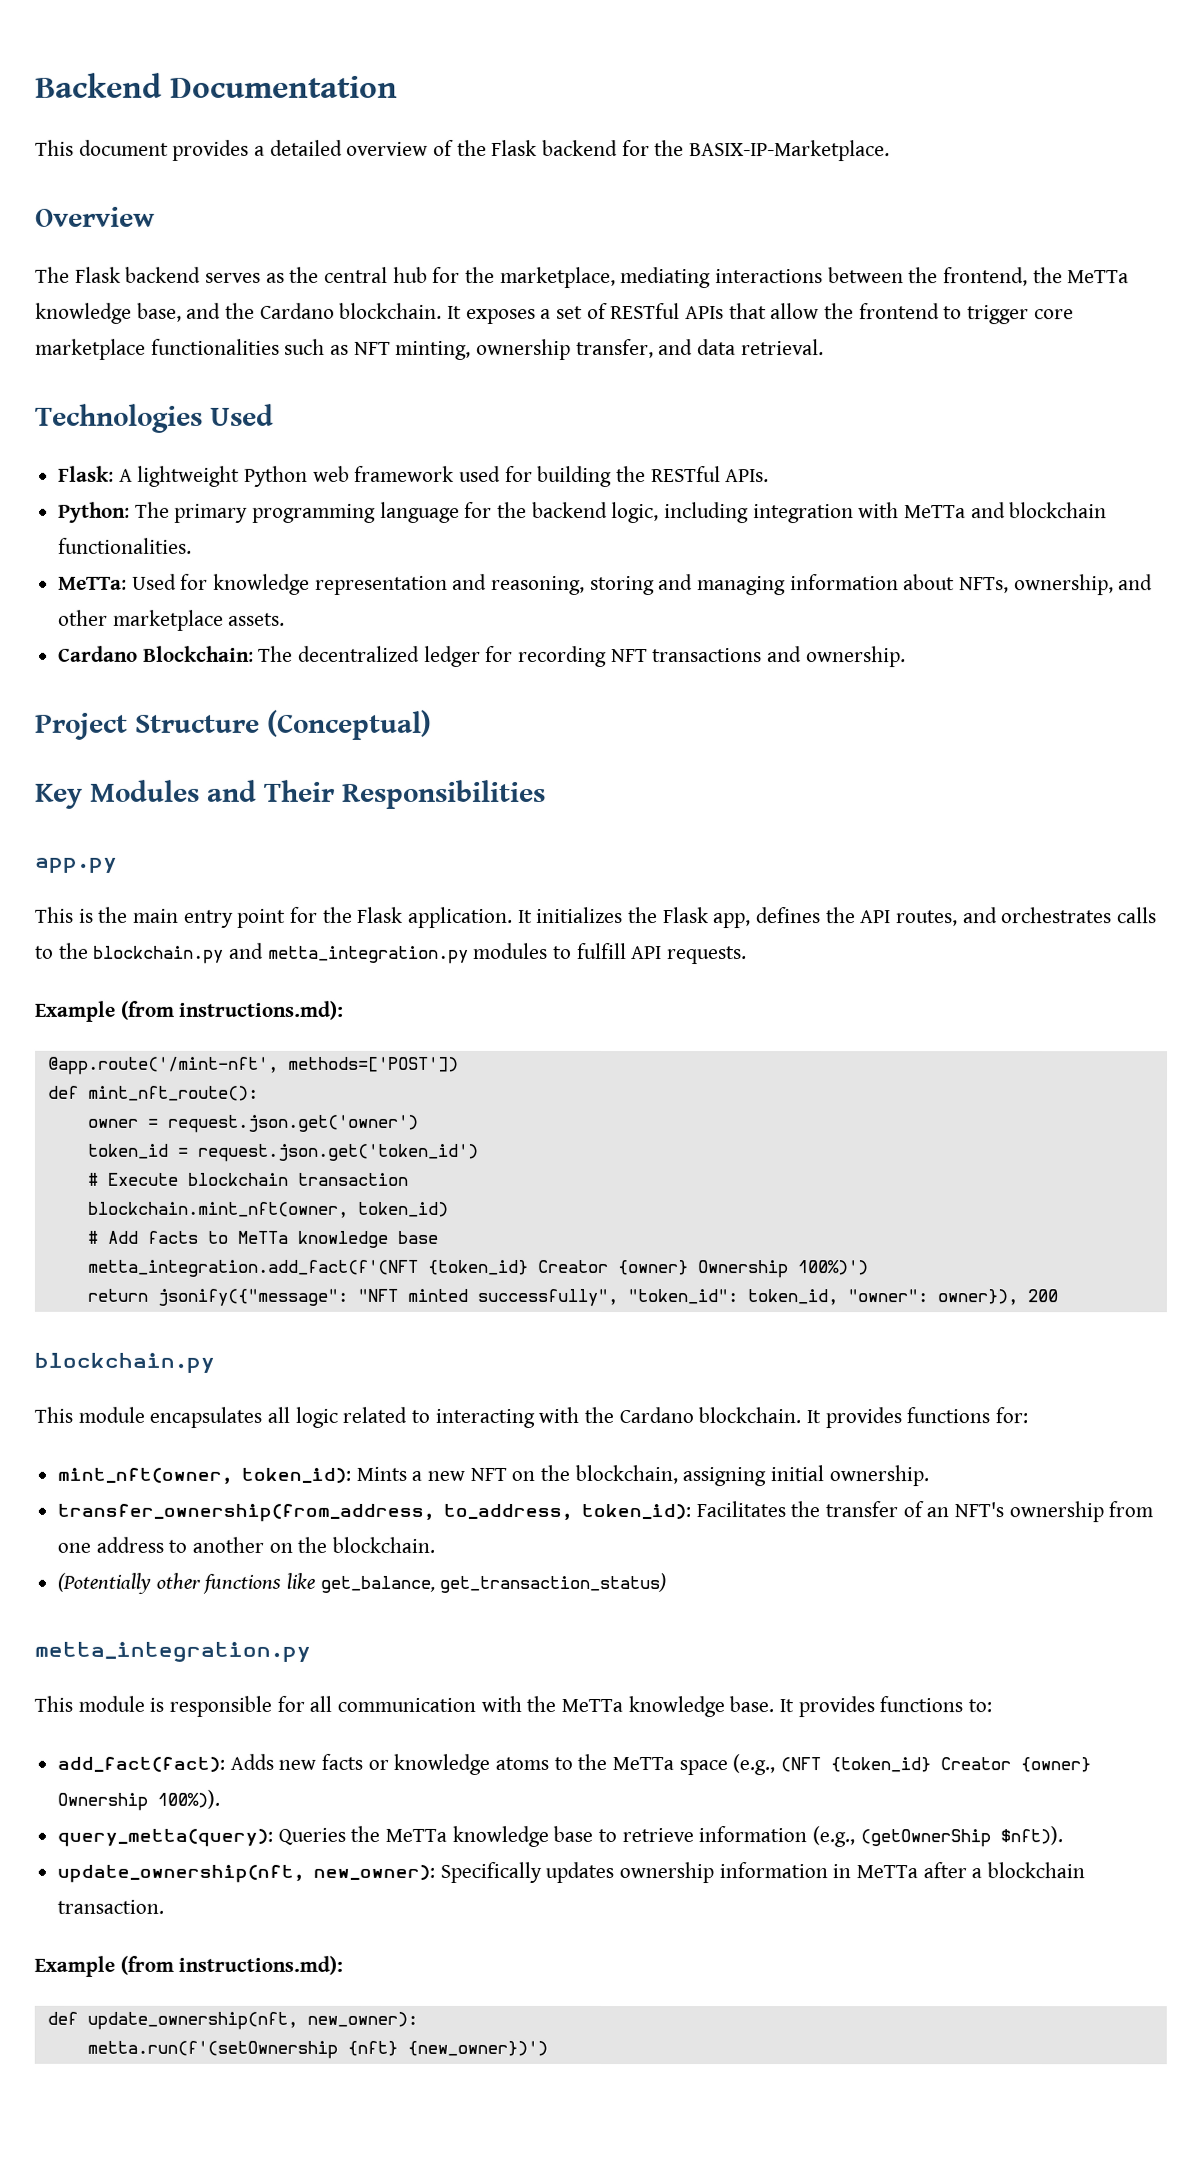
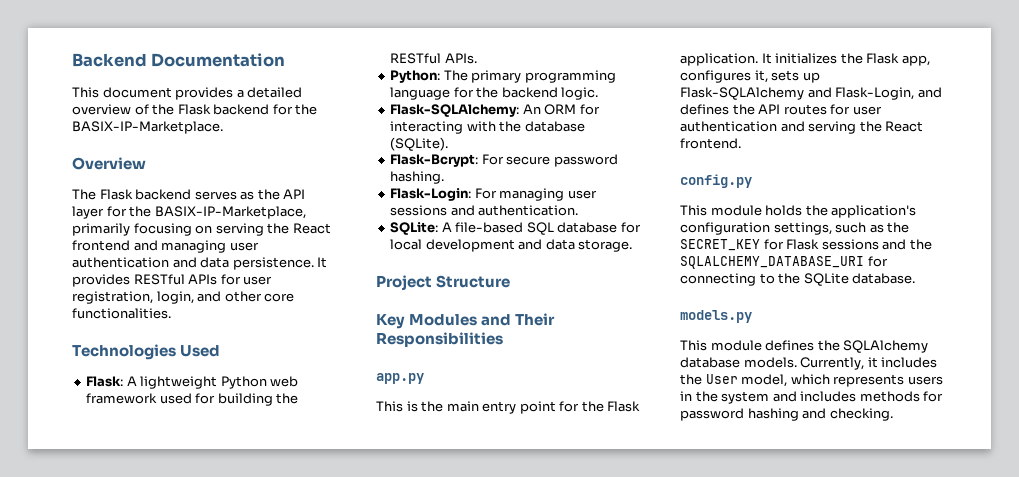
- The Flask backend serves as the central hub for the marketplace, mediating interactions between the frontend, the MeTTa knowledge base, and the Cardano blockchain. It exposes a set of RESTful APIs that allow the frontend to trigger core marketplace functionalities such as NFT minting, ownership transfer, and data retrieval.
+ The Flask backend serves as the API layer for the BASIX-IP-Marketplace, primarily focusing on serving the React frontend and managing user authentication and data persistence. It provides RESTful APIs for user registration, login, and other core functionalities.
- Python: The primary programming language for the backend logic, including integration with MeTTa and blockchain functionalities.
- MeTTa: Used for knowledge representation and reasoning, storing and managing information about NFTs, ownership, and other marketplace assets.
- Cardano Blockchain: The decentralized ledger for recording NFT transactions and ownership.
+ Python: The primary programming language for the backend logic.
+ Flask-SQLAlchemy: An ORM for interacting with the database (SQLite).
+ Flask-Bcrypt: For secure password hashing.
+ Flask-Login: For managing user sessions and authentication.
+ SQLite: A file-based SQL database for local development and data storage.
- Project Structure (Conceptual)
+ Project Structure
- It initializes the Flask app, defines the API routes, and orchestrates calls to the blockchain.py and metta_integration.py modules to fulfill API requests.
- Example (from instructions.md):
- @app.route('/mint-nft', methods=['POST'])
- def mint_nft_route():
- owner = request.json.get('owner')
- token_id = request.json.get('token_id')
- # Execute blockchain transaction
- blockchain.mint_nft(owner, token_id)
- # Add facts to MeTTa knowledge base
- metta_integration.add_fact(f'(NFT {token_id} Creator {owner} Ownership 100%)')
- return jsonify({"message": "NFT minted successfully", "token_id": token_id, "owner": owner}), 200
- blockchain.py
- This module encapsulates all logic related to interacting with the Cardano blockchain. It provides functions for:
- mint_nft(owner, token_id): Mints a new NFT on the blockchain, assigning initial ownership.
- transfer_ownership(from_address, to_address, token_id): Facilitates the transfer of an NFT's ownership from one address to another on the blockchain.
- (Potentially other functions like get_balance, get_transaction_status)
- metta_integration.py
- This module is responsible for all communication with the MeTTa knowledge base. It provides functions to:
- add_fact(fact): Adds new facts or knowledge atoms to the MeTTa space (e.g., (NFT {token_id} Creator {owner} Ownership 100%)).
- query_metta(query): Queries the MeTTa knowledge base to retrieve information (e.g., (getOwnerShip $nft)).
- update_ownership(nft, new_owner): Specifically updates ownership information in MeTTa after a blockchain transaction.
- Example (from instructions.md):
- def update_ownership(nft, new_owner):
- metta.run(f'(setOwnership {nft} {new_owner})')
+ It initializes the Flask app, configures it, sets up Flask-SQLAlchemy and Flask-Login, and defines the API routes for user authentication and serving the React frontend.
+ config.py
+ This module holds the application's configuration settings, such as the SECRET_KEY for Flask sessions and the SQLALCHEMY_DATABASE_URI for connecting to the SQLite database.
+ models.py
+ This module defines the SQLAlchemy database models. Currently, it includes the User model, which represents users in the system and includes methods for password hashing and checking.

